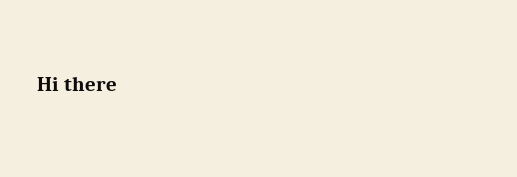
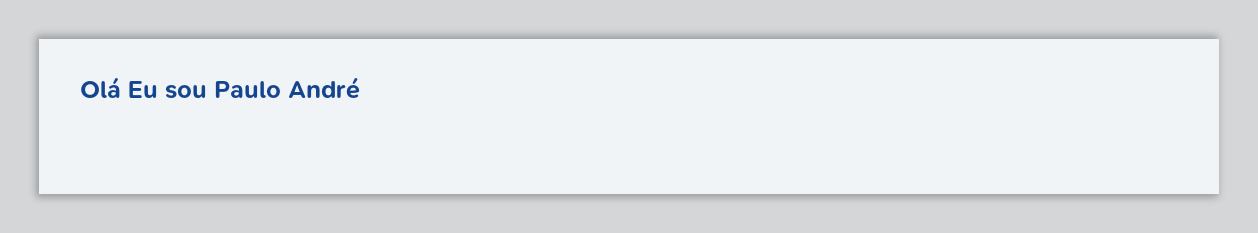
- Hi there
+ Olá Eu sou Paulo André

